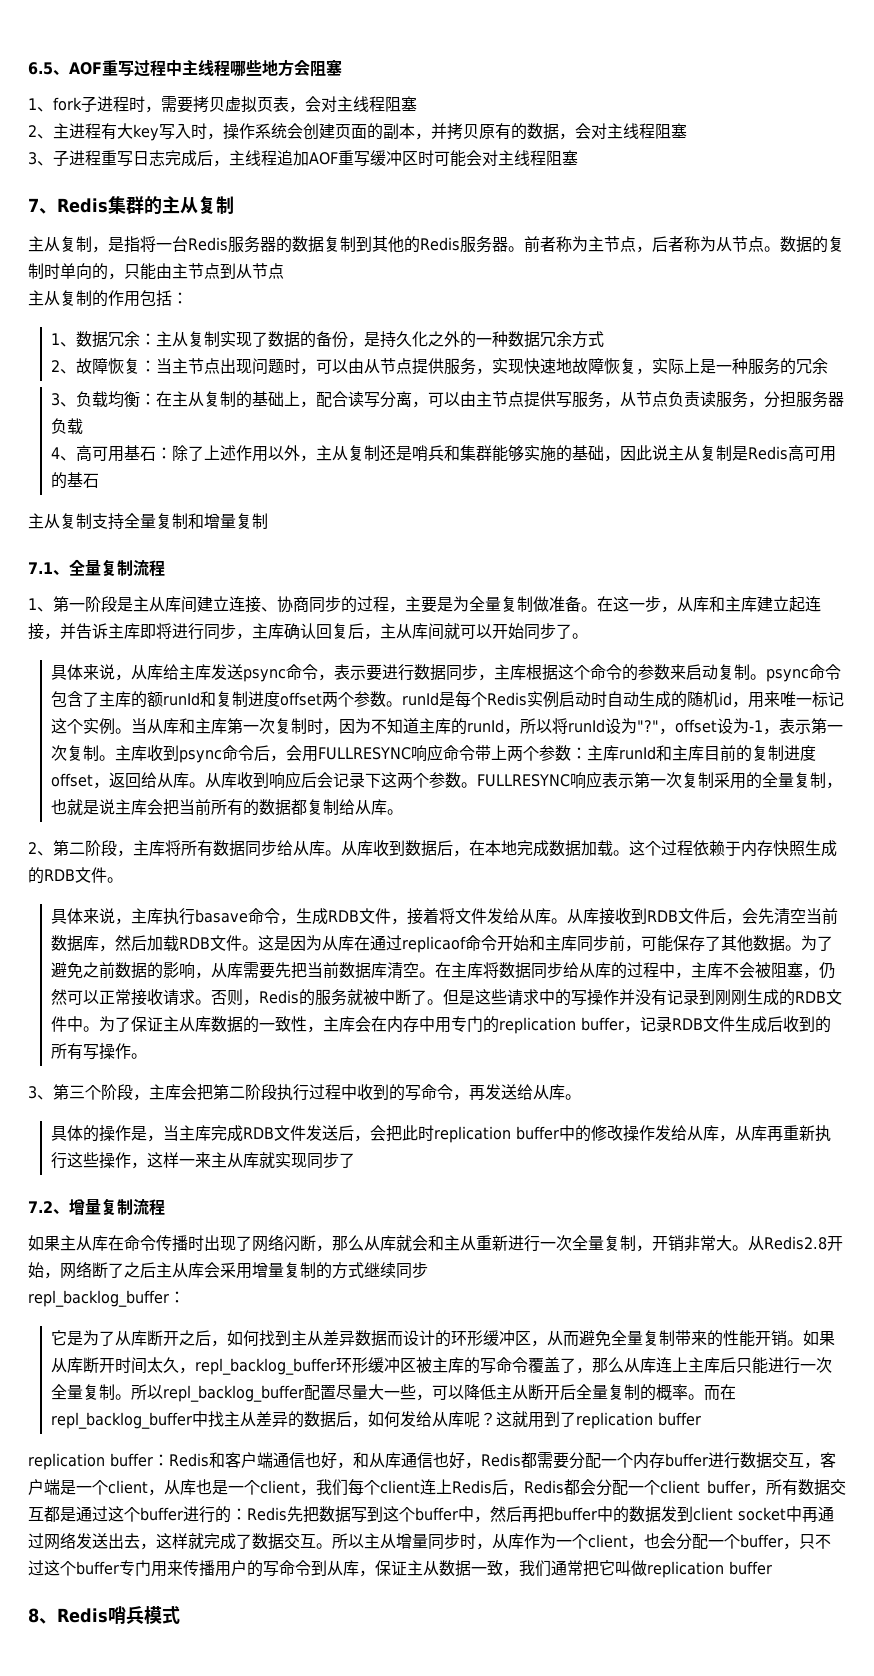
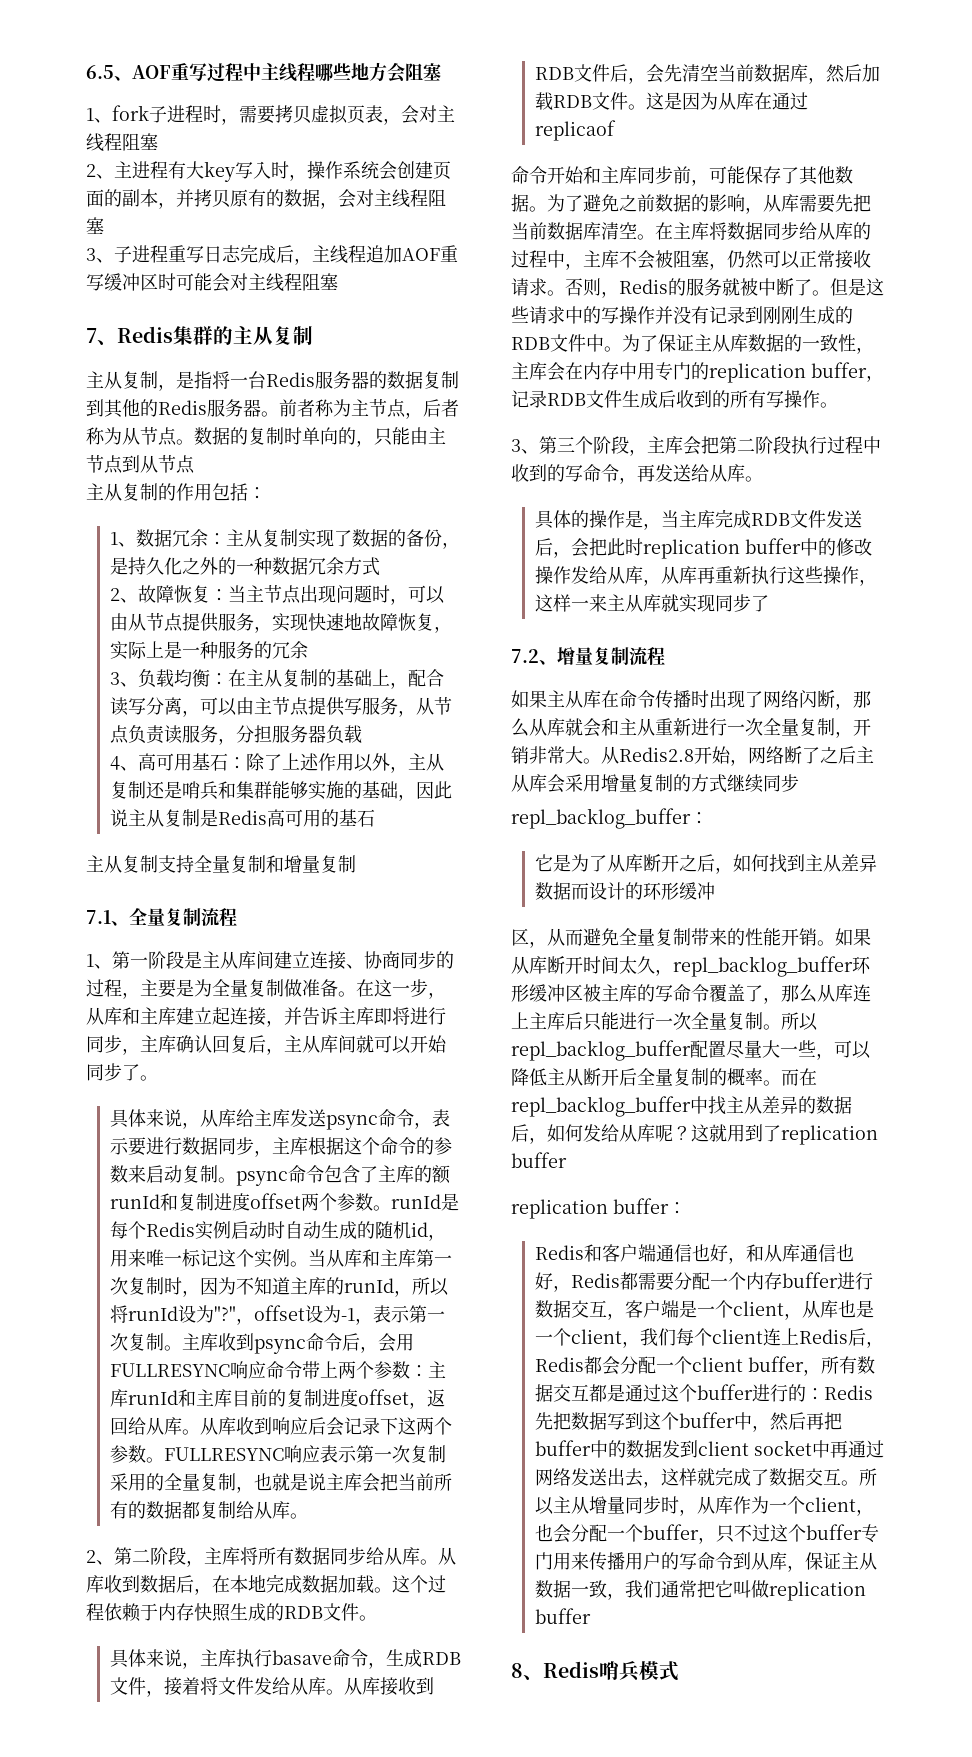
- 这是因为从库在通过replicaof命令开始和主库同步前，可能保存了其他数据。
+ 这是因为从库在通过replicaof
+ 命令开始和主库同步前，可能保存了其他数据。
- 它是为了从库断开之后，如何找到主从差异数据而设计的环形缓冲区，从而避免全量复制带来的性能开销。
+ 它是为了从库断开之后，如何找到主从差异数据而设计的环形缓冲
+ 区，从而避免全量复制带来的性能开销。
- replication buffer：Redis和客户端通信也好，和从库通信也好，Redis都需要分配一个内存buffer进行数据交互，客户端是一个client，从库也是一个client，我们每个client连上Redis后，Redis都会分配一个client buffer，所有数据交互都是通过这个buffer进行的：
+ replication buffer：
+ Redis和客户端通信也好，和从库通信也好，Redis都需要分配一个内存buffer进行数据交互，客户端是一个client，从库也是一个client，我们每个client连上Redis后，Redis都会分配一个client buffer，所有数据交互都是通过这个buffer进行的：

